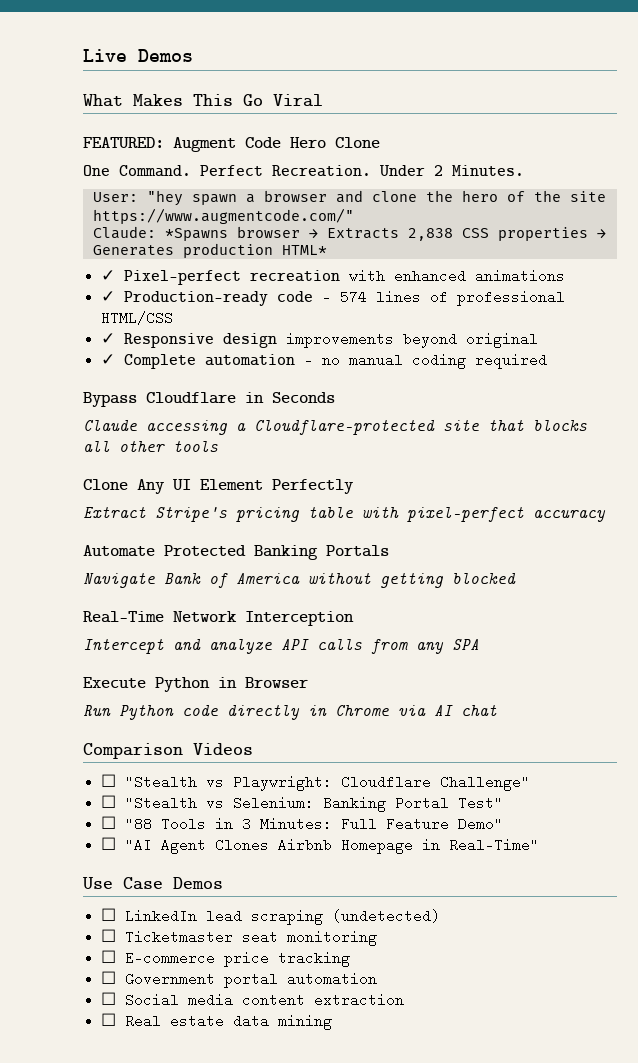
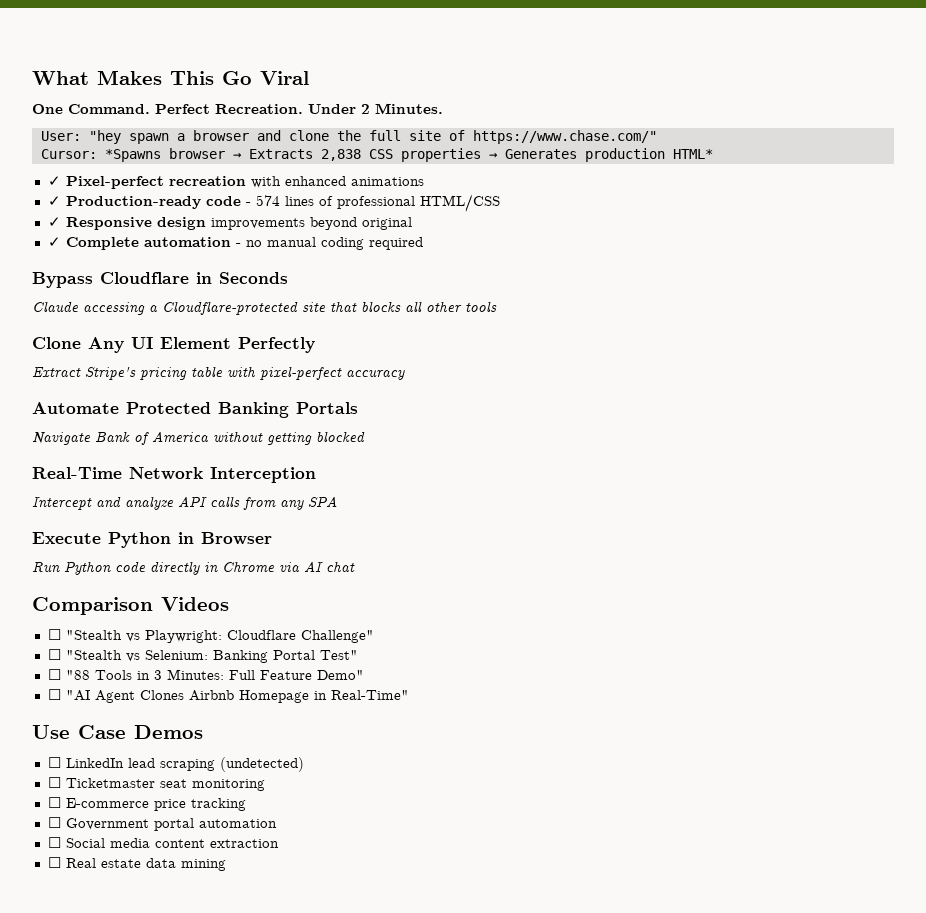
- Live Demos
- FEATURED: Augment Code Hero Clone
- User: "hey spawn a browser and clone the hero of the site https://www.augmentcode.com/"
- Claude: *Spawns browser → Extracts 2,838 CSS properties → Generates production HTML*
+ User: "hey spawn a browser and clone the full site of https://www.chase.com/"
+ Cursor: *Spawns browser → Extracts 2,838 CSS properties → Generates production HTML*

